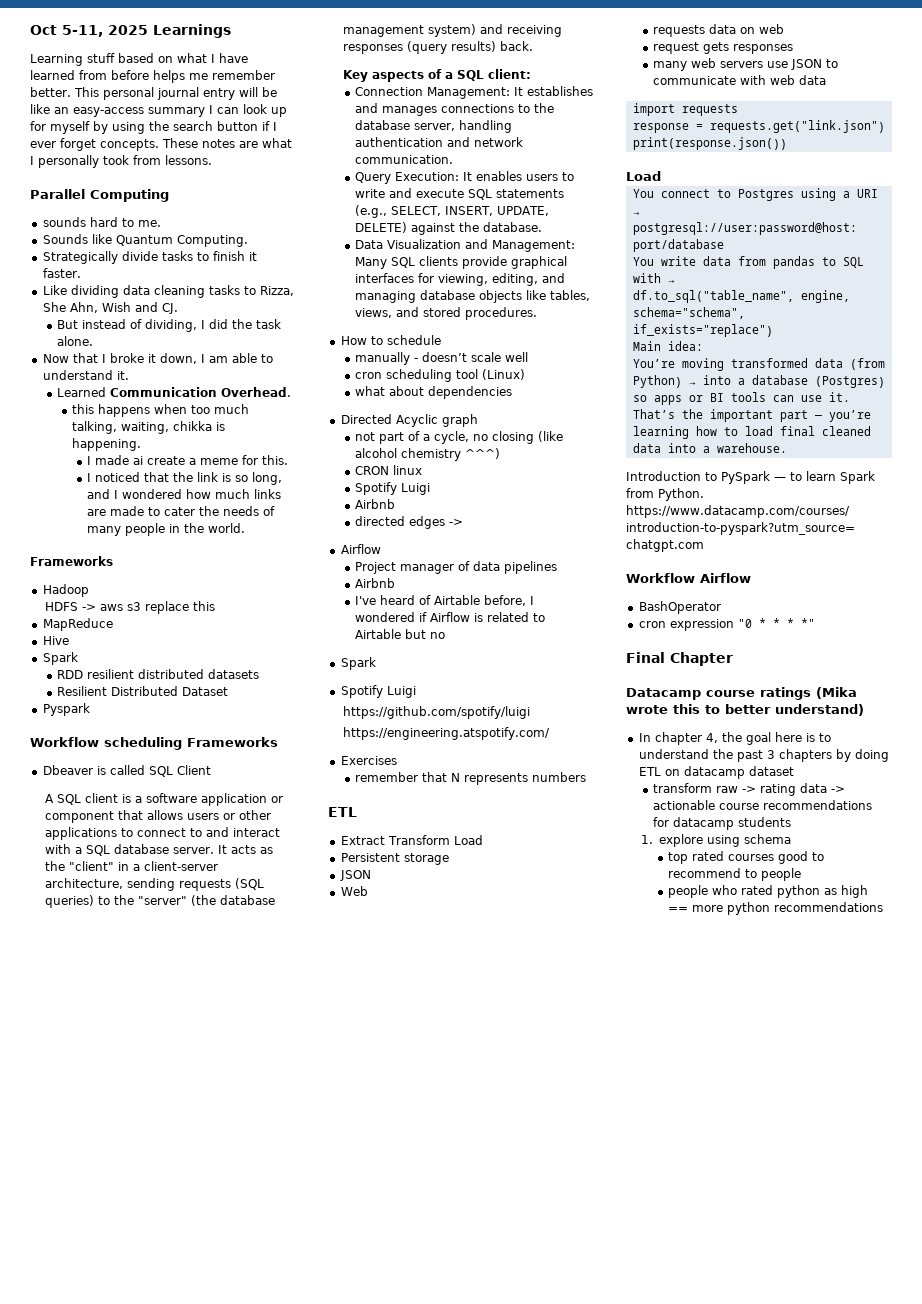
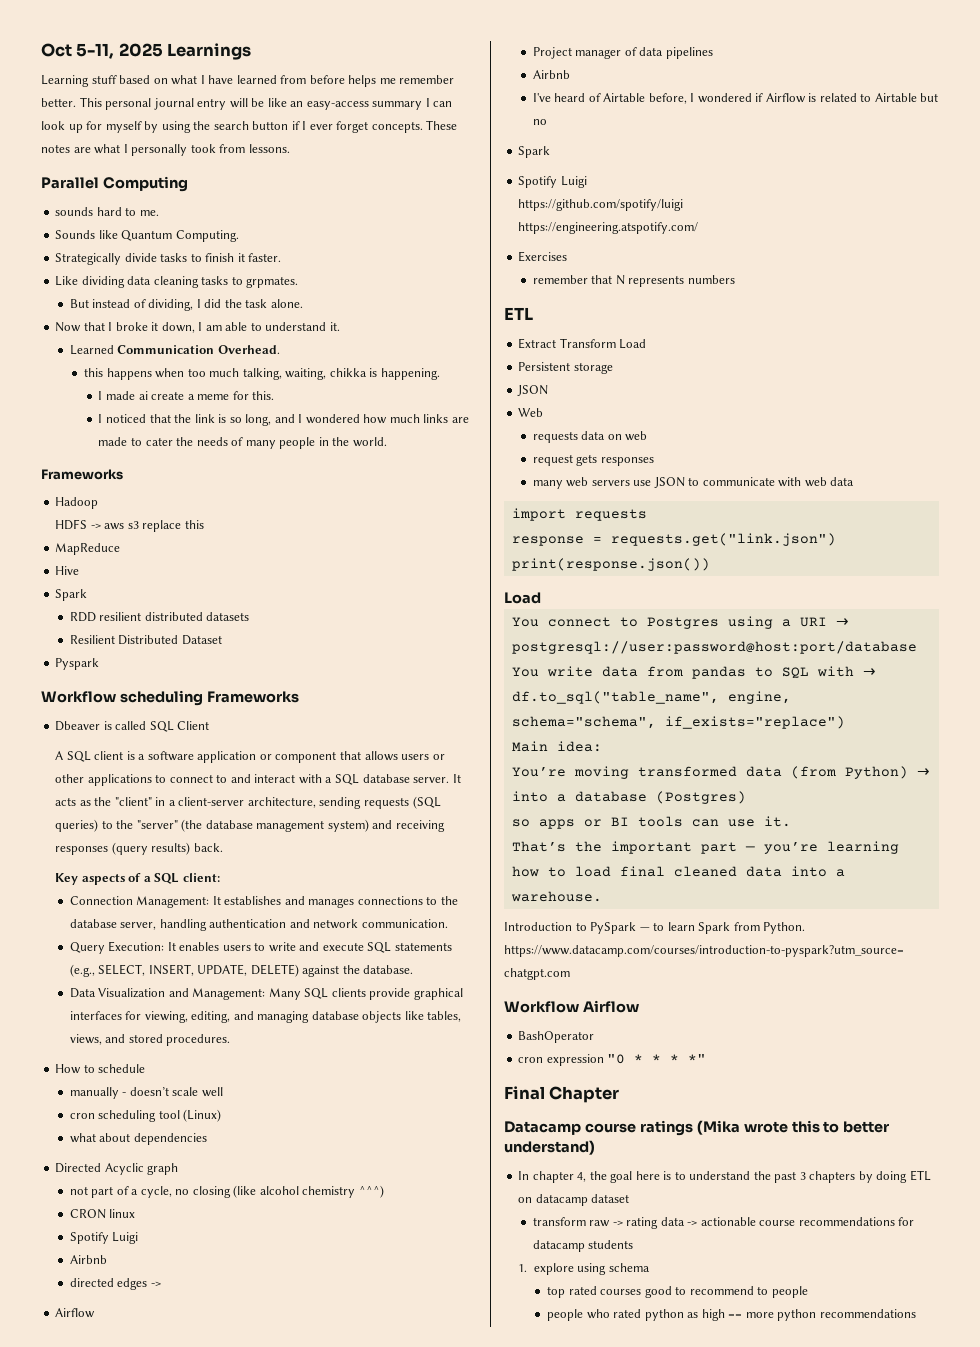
- Like dividing data cleaning tasks to Rizza, She Ahn, Wish and CJ.
+ Like dividing data cleaning tasks to grpmates.

